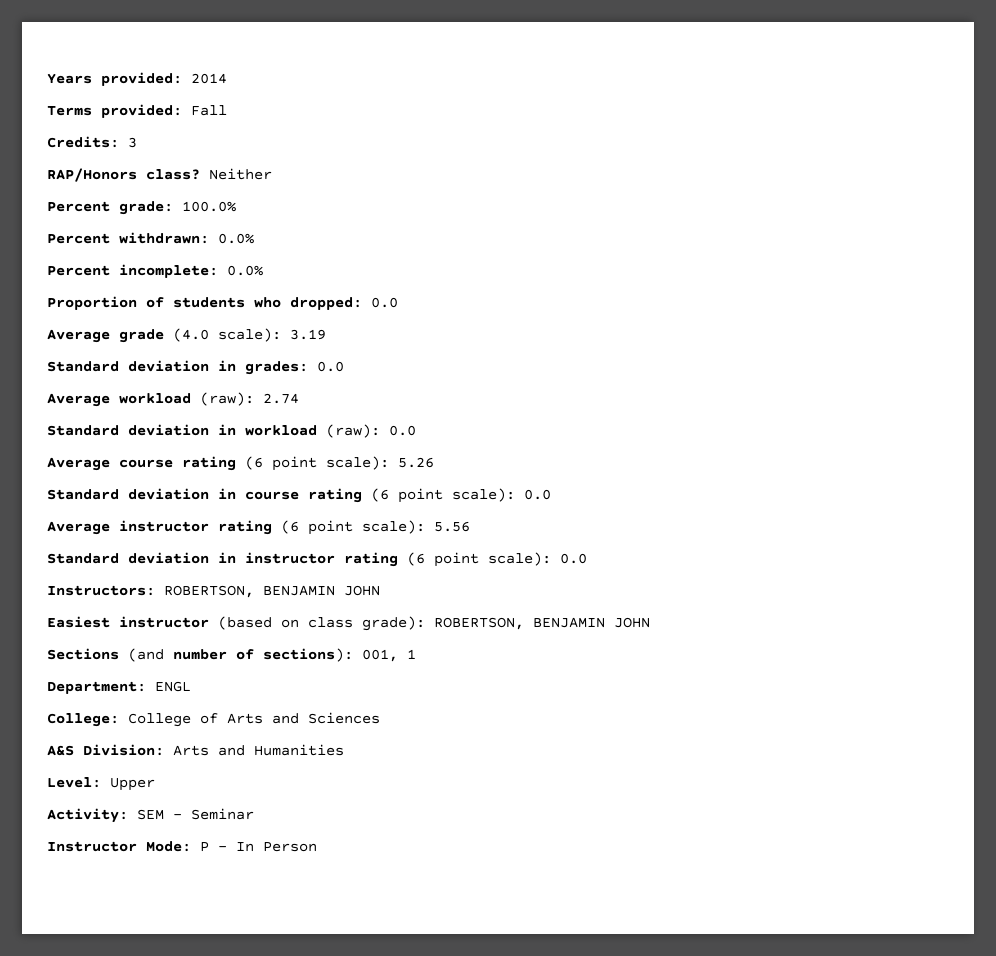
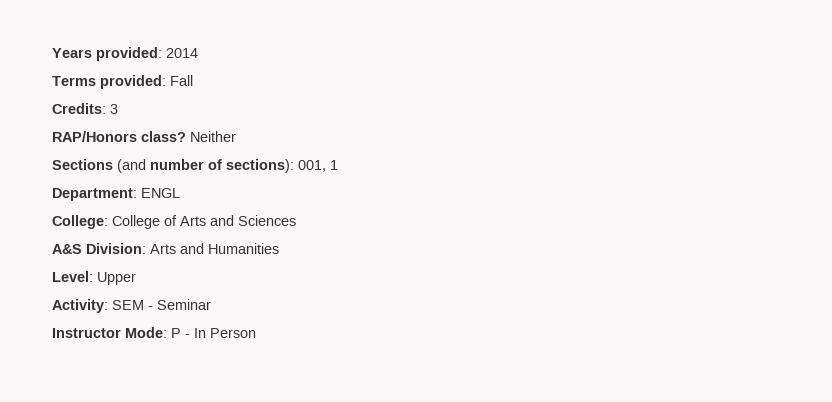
- Percent grade: 100.0%
- Percent withdrawn: 0.0%
- Percent incomplete: 0.0%
- Proportion of students who dropped: 0.0
- Average grade (4.0 scale): 3.19
- Standard deviation in grades: 0.0
- Average workload (raw): 2.74
- Standard deviation in workload (raw): 0.0
- Average course rating (6 point scale): 5.26
- Standard deviation in course rating (6 point scale): 0.0
- Average instructor rating (6 point scale): 5.56
- Standard deviation in instructor rating (6 point scale): 0.0
- Instructors: ROBERTSON, BENJAMIN JOHN
- Easiest instructor (based on class grade): ROBERTSON, BENJAMIN JOHN

